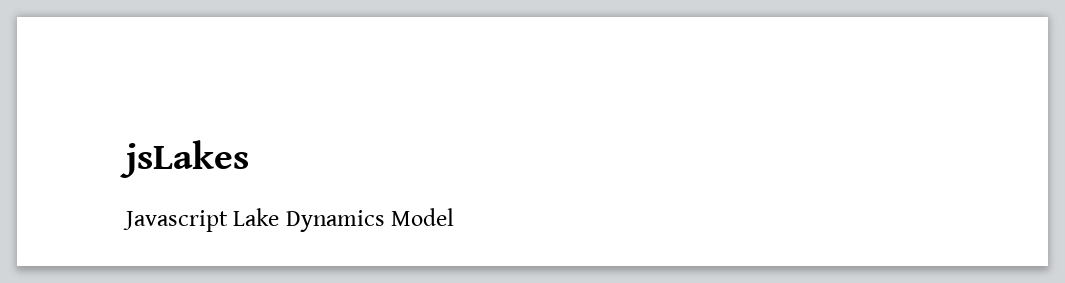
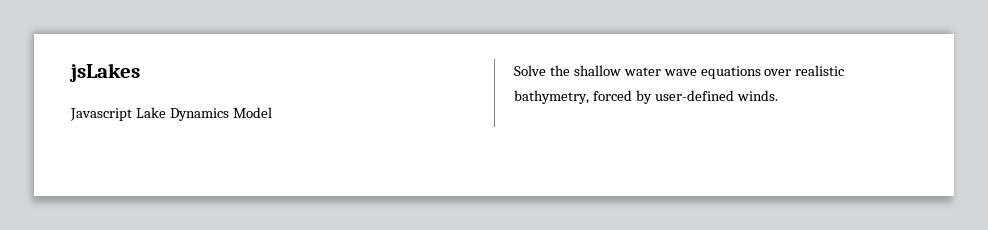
+ Solve the shallow water wave equations over realistic bathymetry, forced by user-defined winds.

